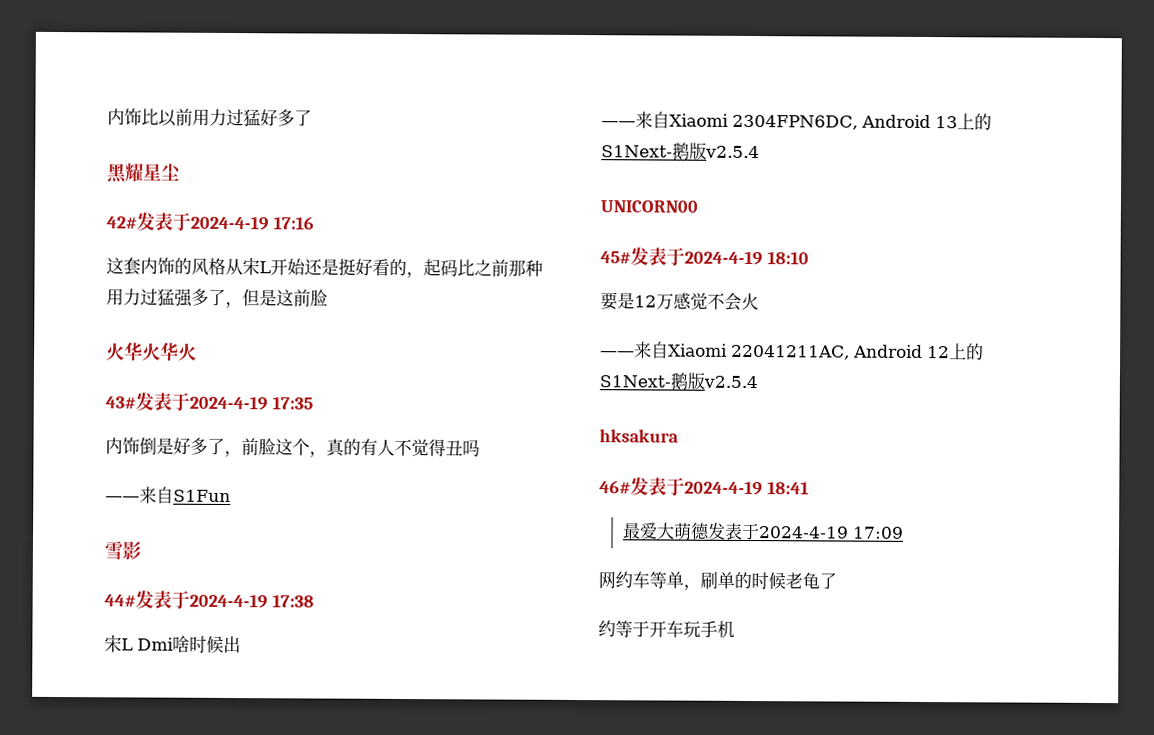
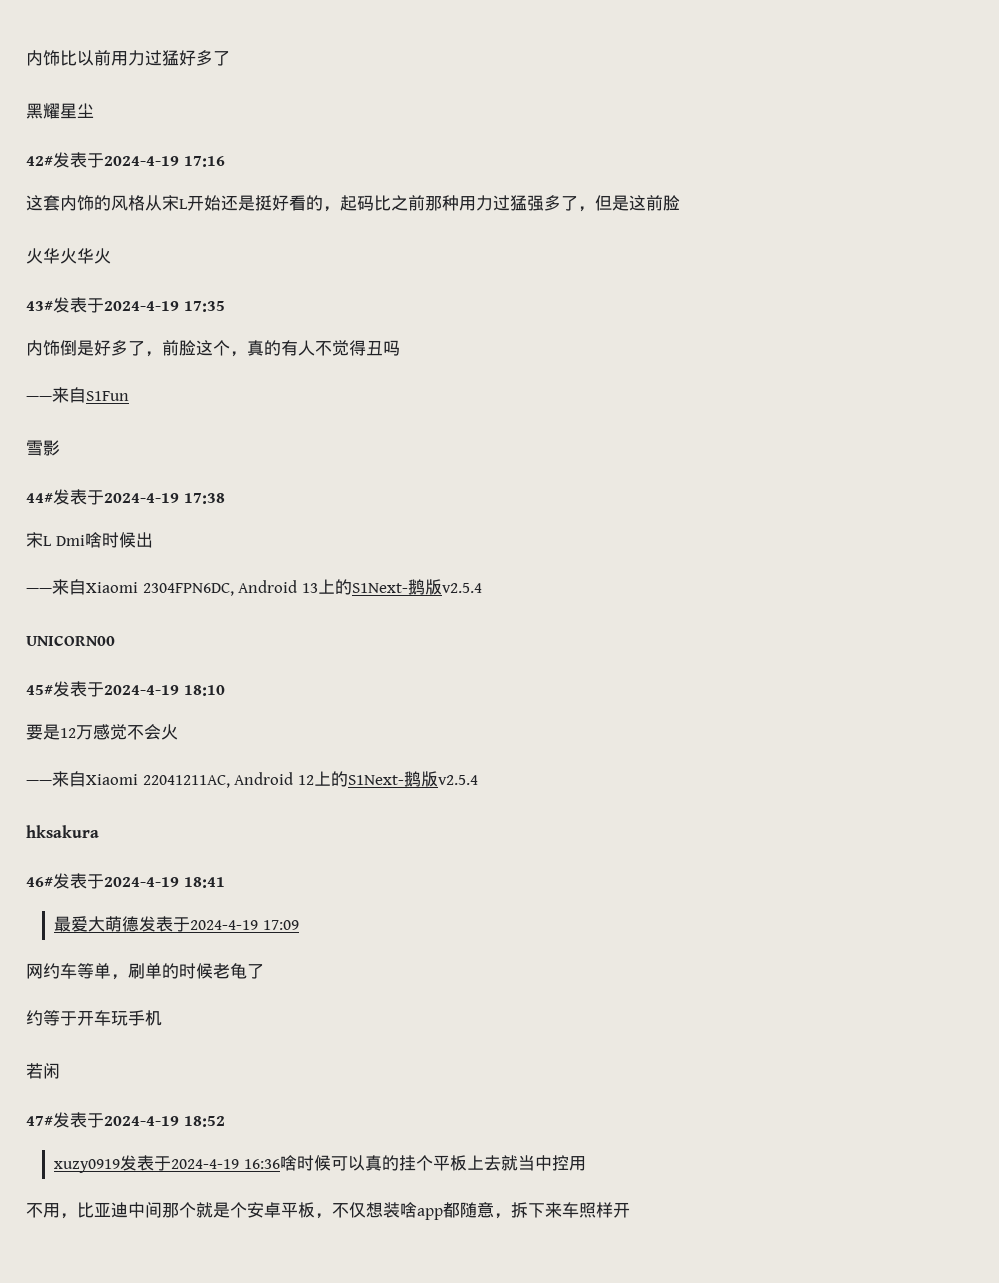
+ 若闲
+ 47#发表于2024-4-19 18:52
+ xuzy0919发表于2024-4-19 16:36啥时候可以真的挂个平板上去就当中控用
+ 不用，比亚迪中间那个就是个安卓平板，不仅想装啥app都随意，拆下来车照样开

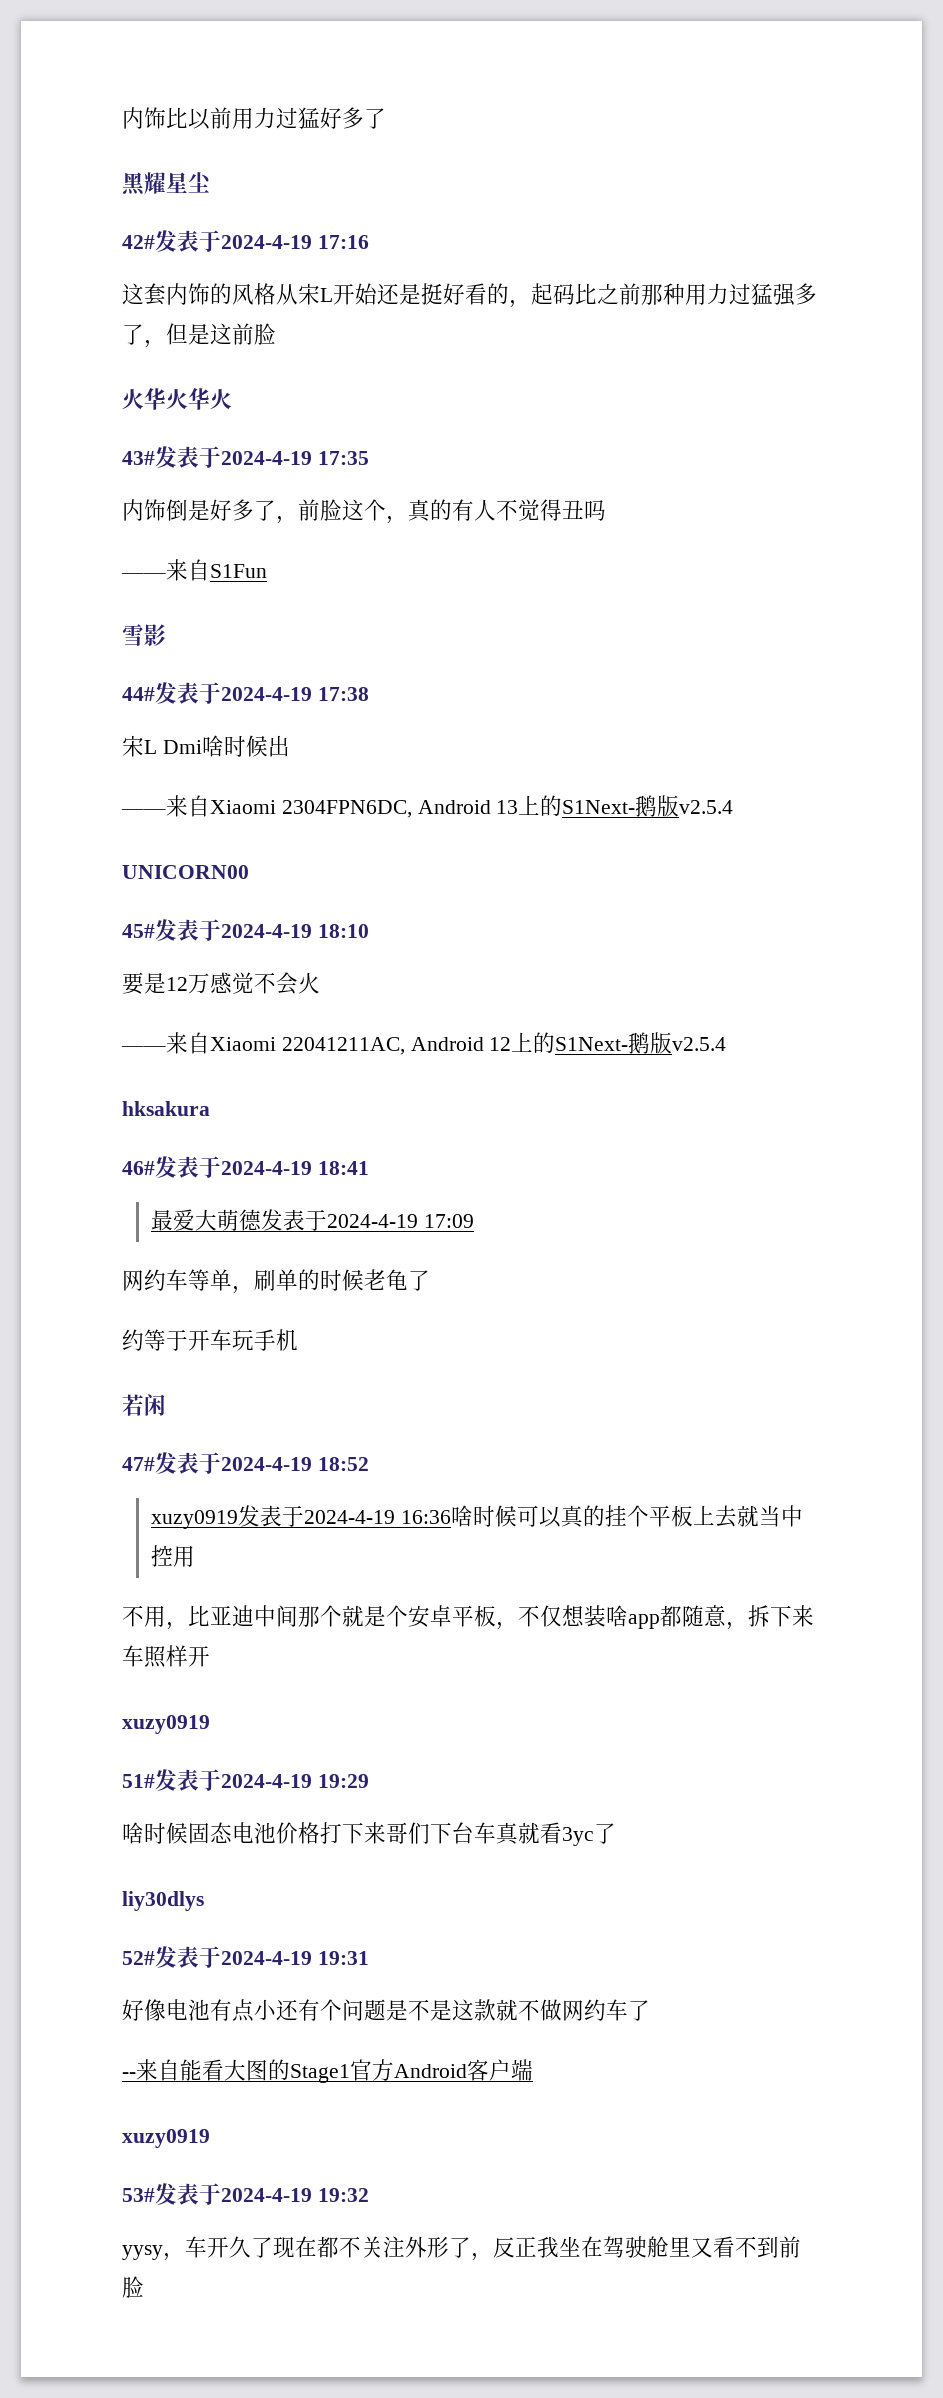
  不用，比亚迪中间那个就是个安卓平板，不仅想装啥app都随意，拆下来车照样开
+ xuzy0919
+ 51#发表于2024-4-19 19:29
+ 啥时候固态电池价格打下来哥们下台车真就看3yc了
+ liy30dlys
+ 52#发表于2024-4-19 19:31
+ 好像电池有点小还有个问题是不是这款就不做网约车了
+ --来自能看大图的Stage1官方Android客户端
+ xuzy0919
+ 53#发表于2024-4-19 19:32
+ yysy，车开久了现在都不关注外形了，反正我坐在驾驶舱里又看不到前脸

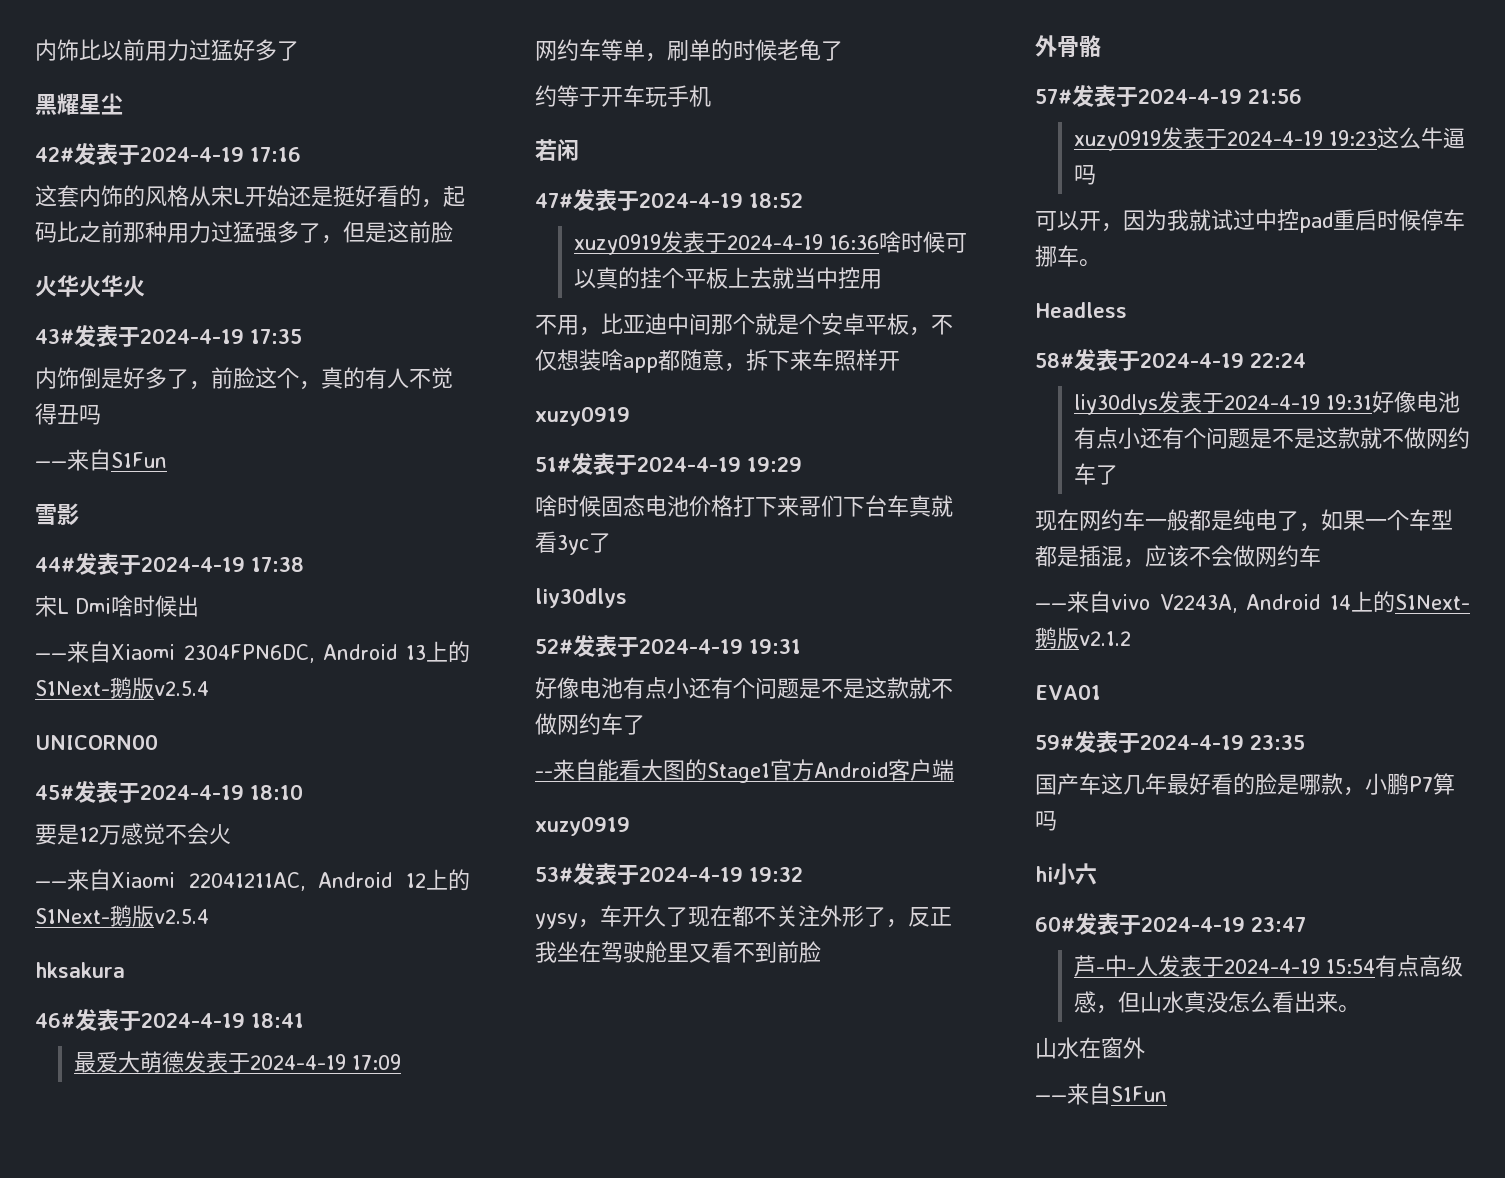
+ 外骨骼
+ 57#发表于2024-4-19 21:56
+ xuzy0919发表于2024-4-19 19:23这么牛逼吗
+ 可以开，因为我就试过中控pad重启时候停车挪车。
+ Headless
+ 58#发表于2024-4-19 22:24
+ liy30dlys发表于2024-4-19 19:31好像电池有点小还有个问题是不是这款就不做网约车了
+ 现在网约车一般都是纯电了，如果一个车型都是插混，应该不会做网约车
+ ——来自vivo V2243A, Android 14上的S1Next-鹅版v2.1.2
+ EVA01
+ 59#发表于2024-4-19 23:35
+ 国产车这几年最好看的脸是哪款，小鹏P7算吗
+ hi小六
+ 60#发表于2024-4-19 23:47
+ 芦-中-人发表于2024-4-19 15:54有点高级感，但山水真没怎么看出来。
+ 山水在窗外
+ ——来自S1Fun

